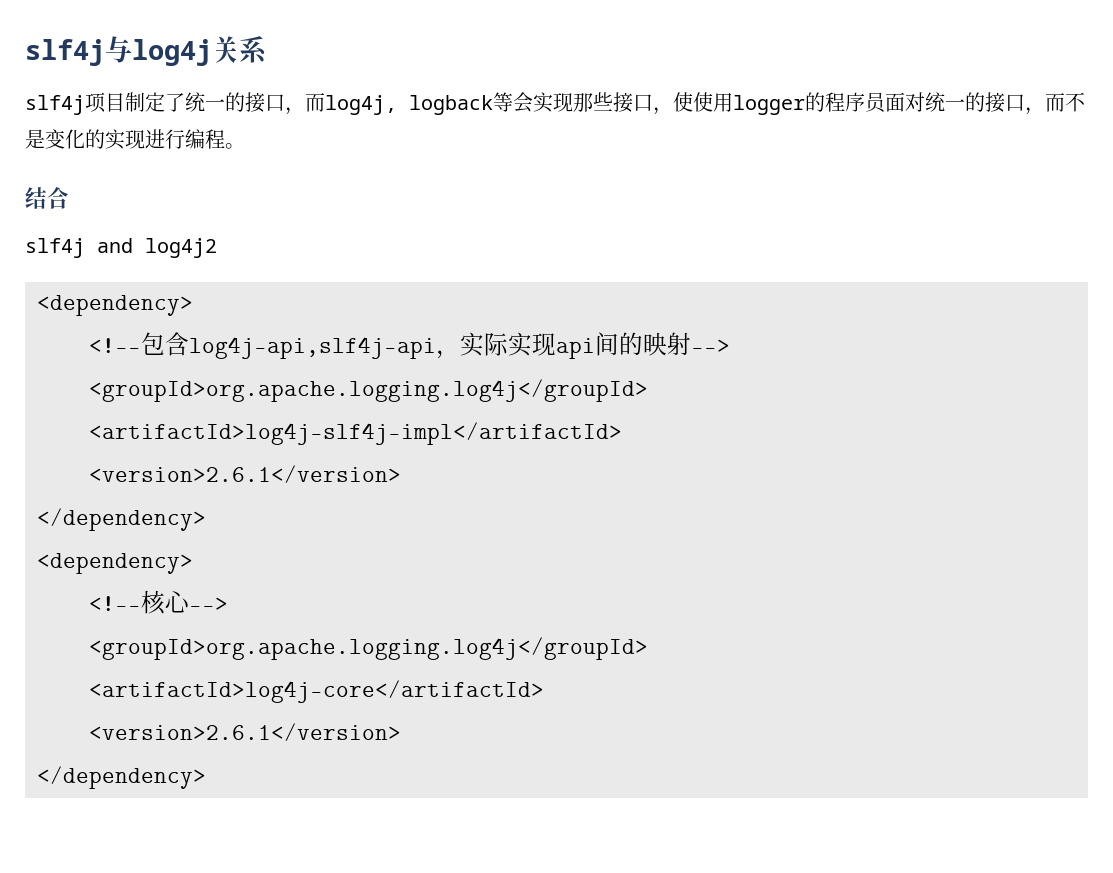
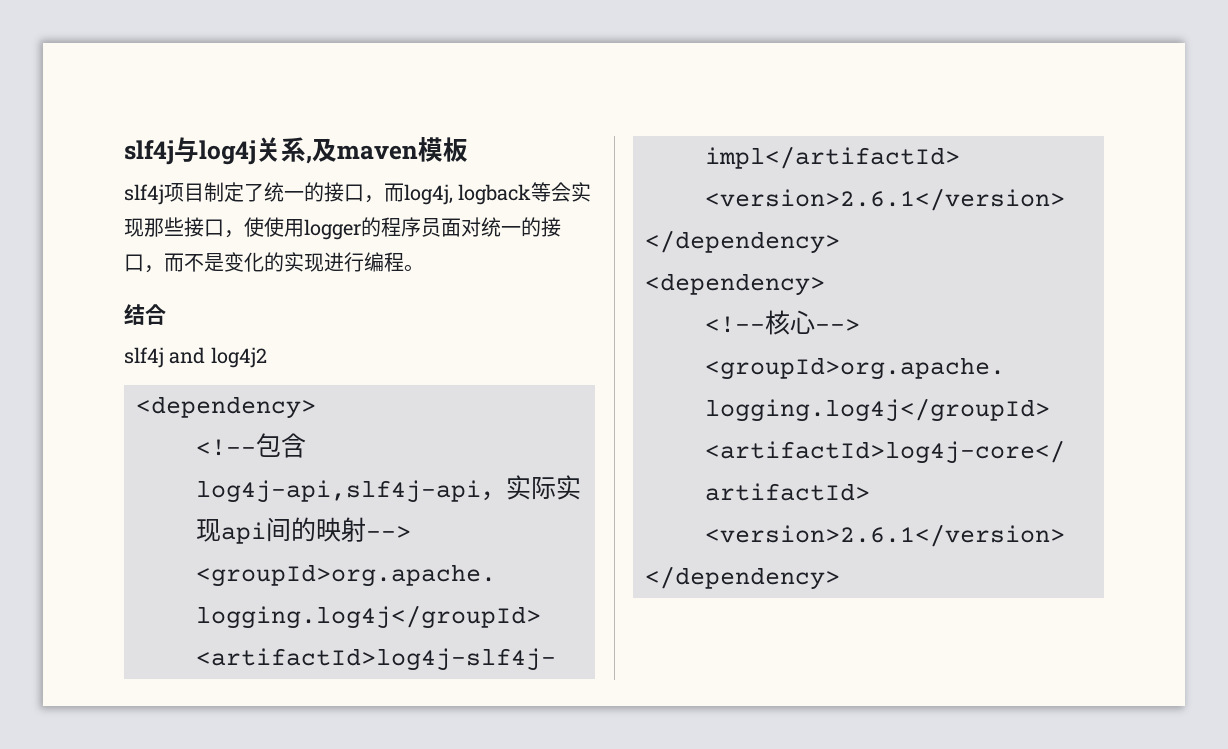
- slf4j与log4j关系
+ slf4j与log4j关系,及maven模板

